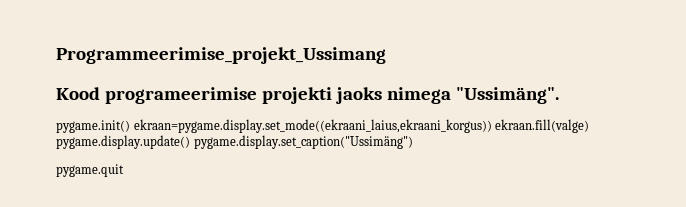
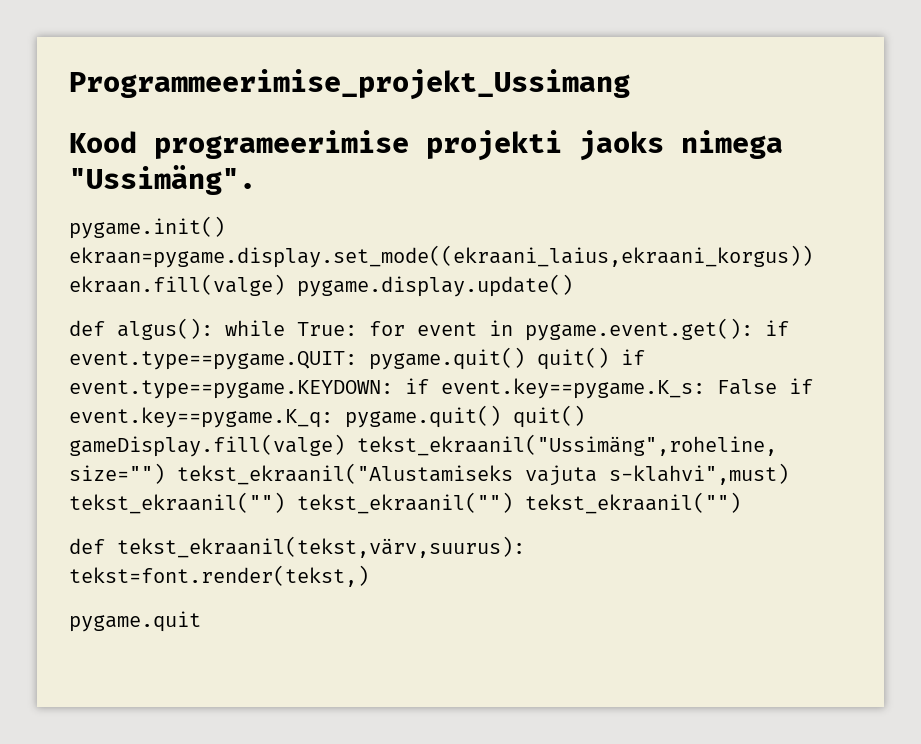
- pygame.init() ekraan=pygame.display.set_mode((ekraani_laius,ekraani_korgus)) ekraan.fill(valge) pygame.display.update() pygame.display.set_caption("Ussimäng")
+ pygame.init() ekraan=pygame.display.set_mode((ekraani_laius,ekraani_korgus)) ekraan.fill(valge) pygame.display.update()
+ def algus(): while True: for event in pygame.event.get(): if event.type==pygame.QUIT: pygame.quit() quit() if event.type==pygame.KEYDOWN: if event.key==pygame.K_s: False if event.key==pygame.K_q: pygame.quit() quit() gameDisplay.fill(valge) tekst_ekraanil("Ussimäng",roheline, size="") tekst_ekraanil("Alustamiseks vajuta s-klahvi",must) tekst_ekraanil("") tekst_ekraanil("") tekst_ekraanil("")
+ def tekst_ekraanil(tekst,värv,suurus): tekst=font.render(tekst,)

